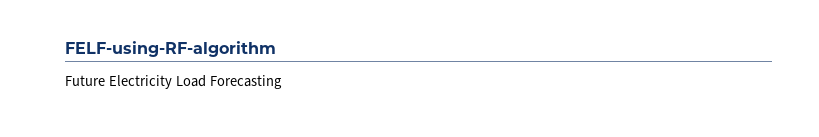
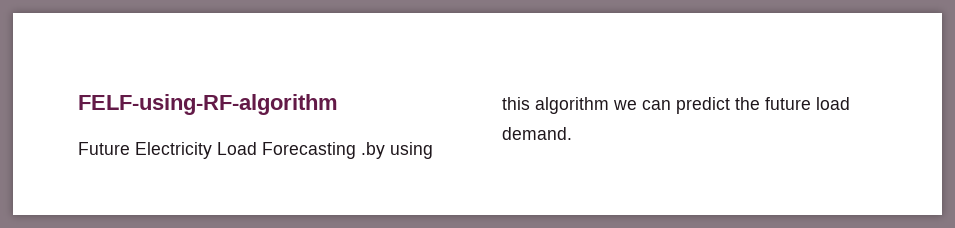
- Future Electricity Load Forecasting
+ Future Electricity Load Forecasting .by using this algorithm we can predict the future load demand.

